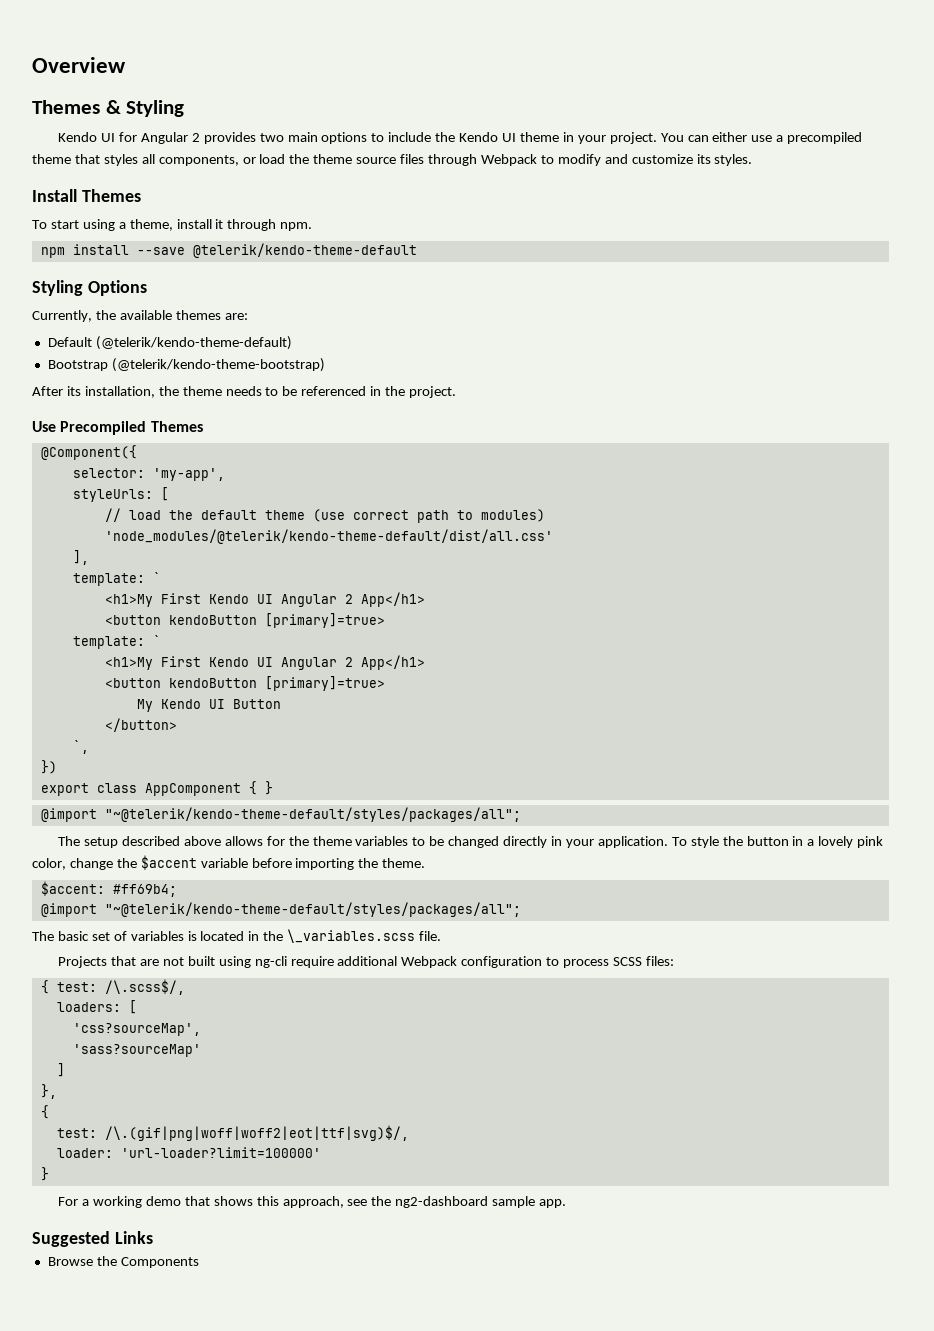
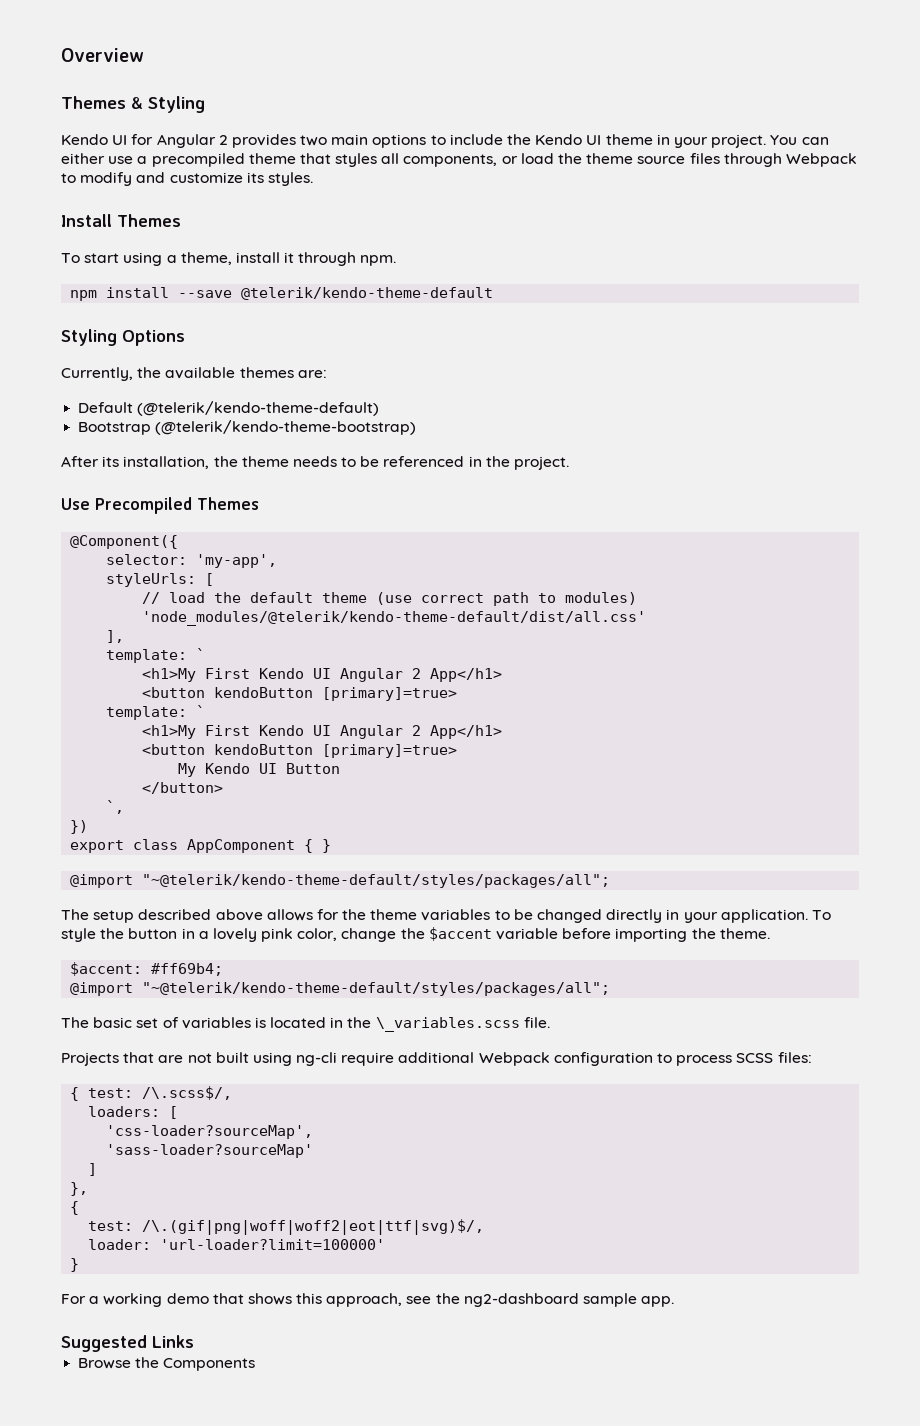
- 'css?sourceMap',
- 'sass?sourceMap'
+ 'css-loader?sourceMap',
+ 'sass-loader?sourceMap'

